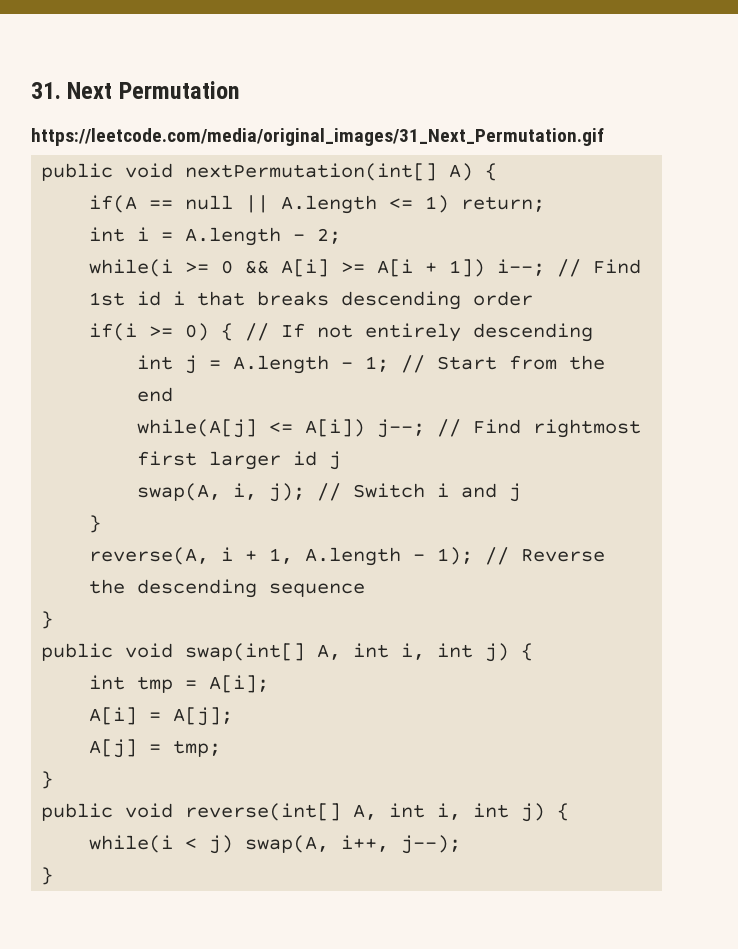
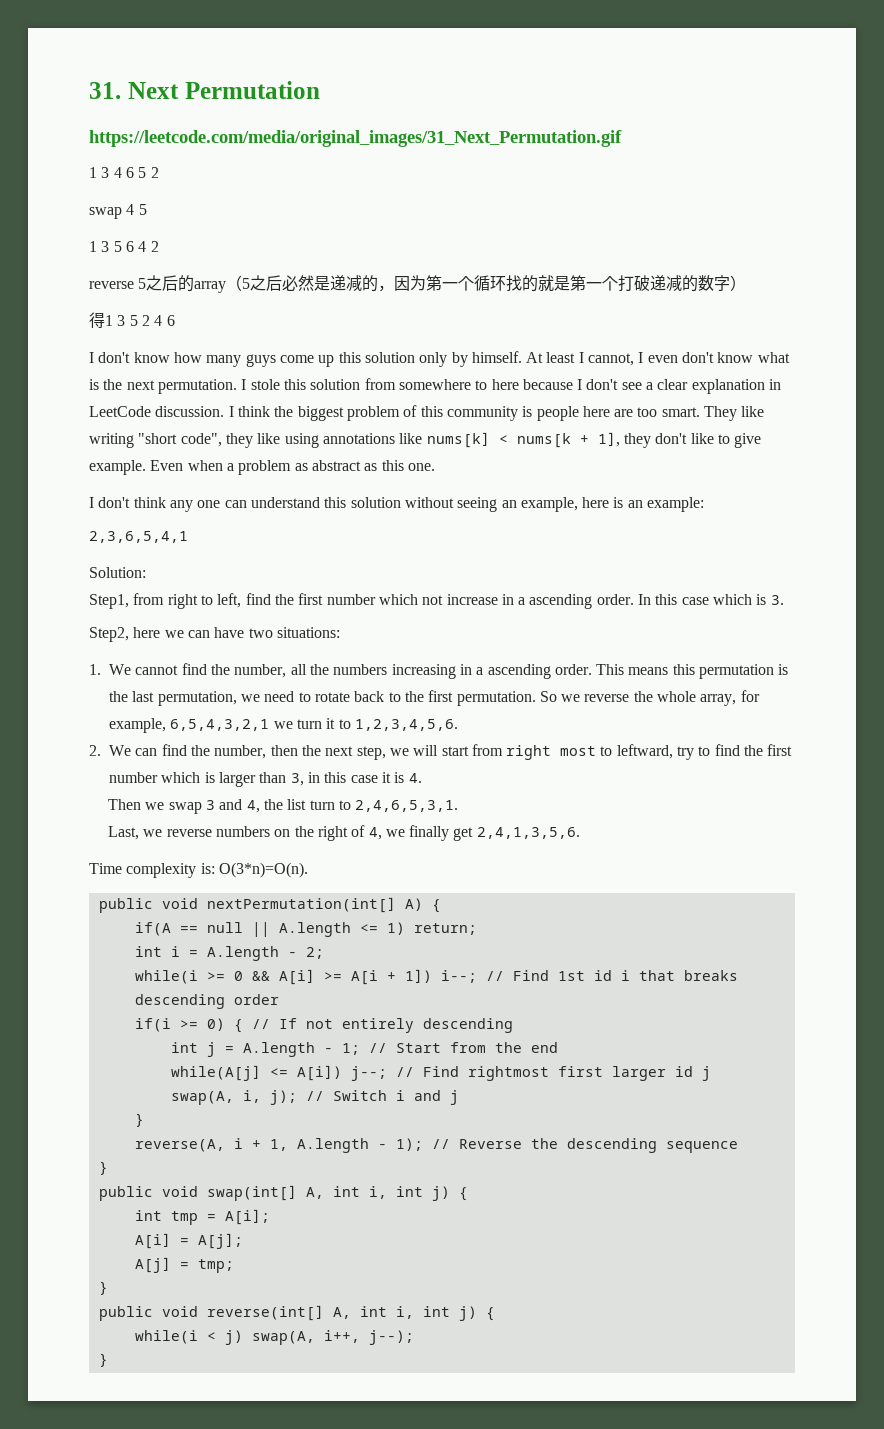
+ 1 3 4 6 5 2
+ swap 4 5
+ 1 3 5 6 4 2
+ reverse 5之后的array（5之后必然是递减的，因为第一个循环找的就是第一个打破递减的数字）
+ 得1 3 5 2 4 6
+ I don't know how many guys come up this solution only by himself. At least I cannot, I even don't know what is the next permutation. I stole this solution from somewhere to here because I don't see a clear explanation in LeetCode discussion. I think the biggest problem of this community is people here are too smart. They like writing "short code", they like using annotations like nums[k] < nums[k + 1], they don't like to give example. Even when a problem as abstract as this one.
+ I don't think any one can understand this solution without seeing an example, here is an example:
+ 2,3,6,5,4,1
+ Solution:
+ Step1, from right to left, find the first number which not increase in a ascending order. In this case which is 3.
+ Step2, here we can have two situations:
+ 1. We cannot find the number, all the numbers increasing in a ascending order. This means this permutation is the last permutation, we need to rotate back to the first permutation. So we reverse the whole array, for example, 6,5,4,3,2,1 we turn it to 1,2,3,4,5,6.
+ 2. We can find the number, then the next step, we will start from right most to leftward, try to find the first number which is larger than 3, in this case it is 4.
+ Then we swap 3 and 4, the list turn to 2,4,6,5,3,1.
+ Last, we reverse numbers on the right of 4, we finally get 2,4,1,3,5,6.
+ Time complexity is: O(3*n)=O(n).

